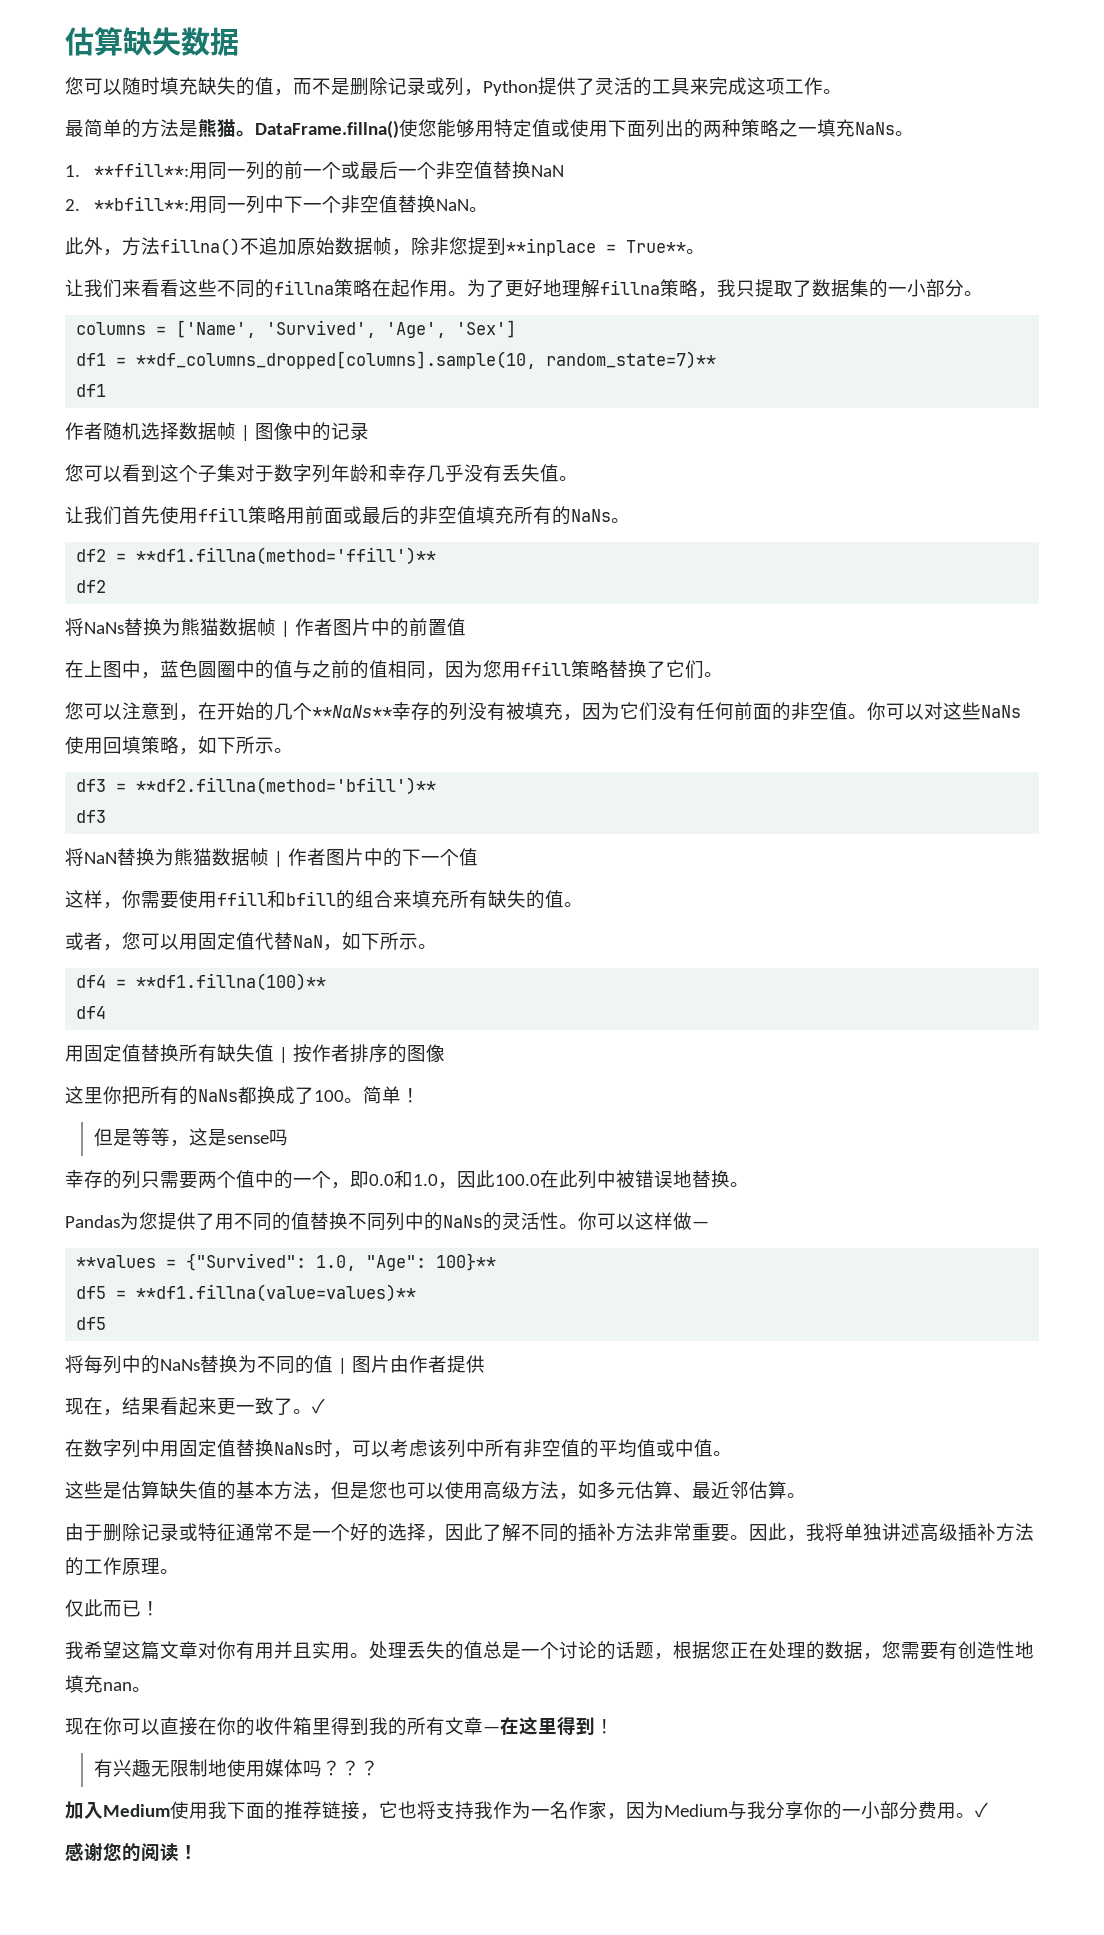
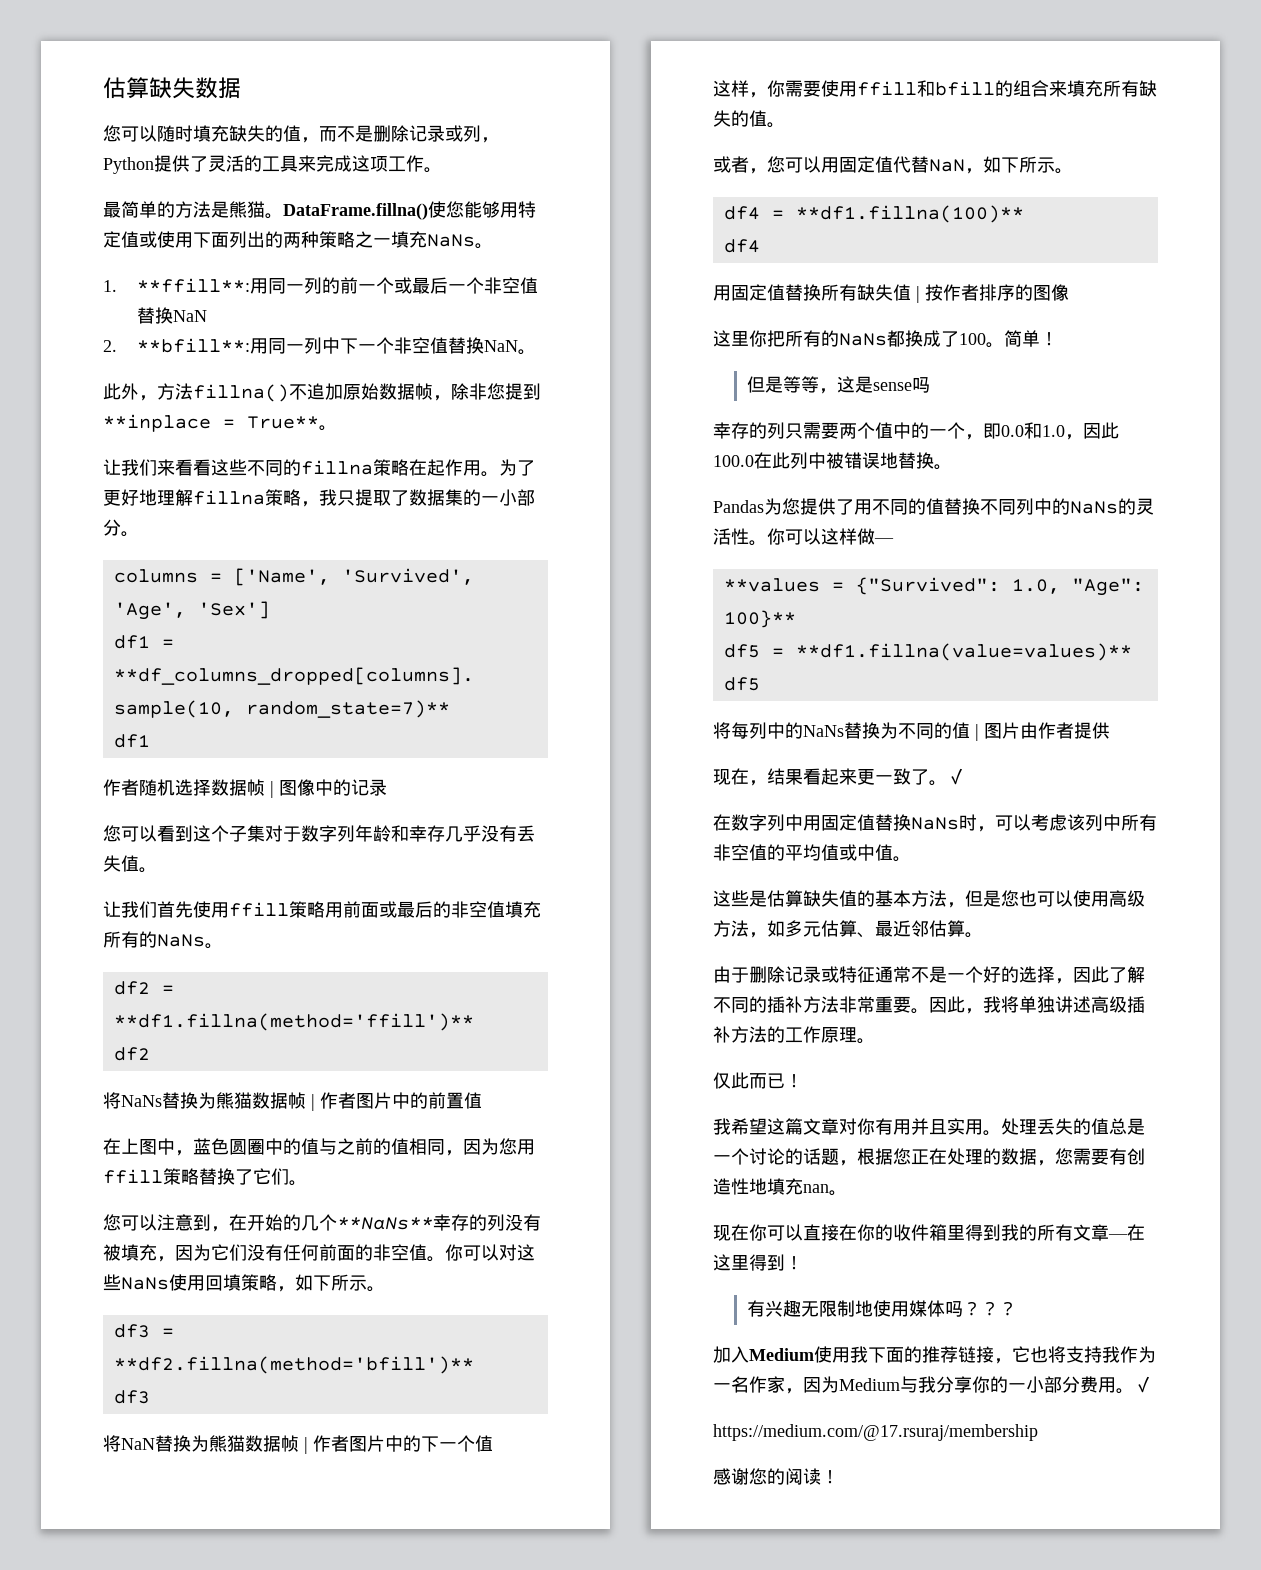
+ https://medium.com/@17.rsuraj/membership

